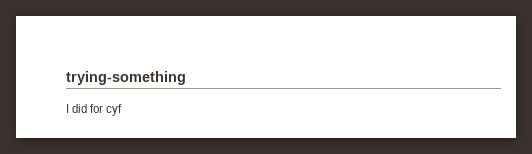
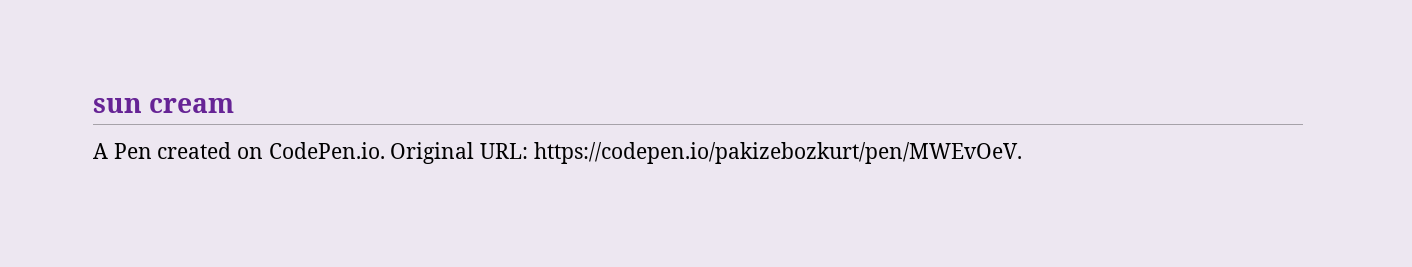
- trying-something
- I did for cyf
+ sun cream
+ A Pen created on CodePen.io. Original URL: https://codepen.io/pakizebozkurt/pen/MWEvOeV.

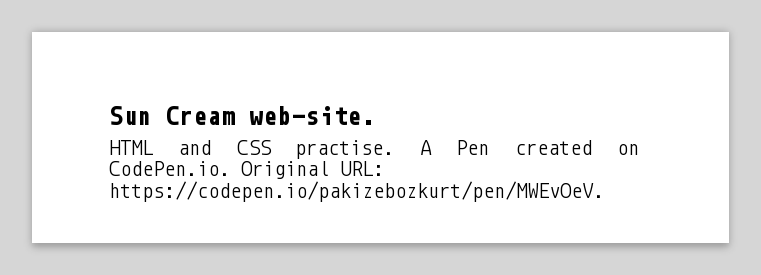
- sun cream
- A Pen created on CodePen.io. Original URL: https://codepen.io/pakizebozkurt/pen/MWEvOeV.
+ Sun Cream web-site.
+ HTML and CSS practise. A Pen created on CodePen.io. Original URL: https://codepen.io/pakizebozkurt/pen/MWEvOeV.

